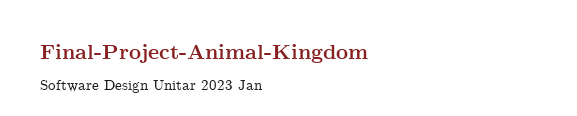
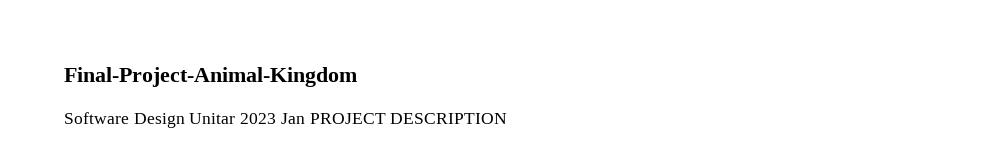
- Software Design Unitar 2023 Jan
+ Software Design Unitar 2023 Jan PROJECT DESCRIPTION

